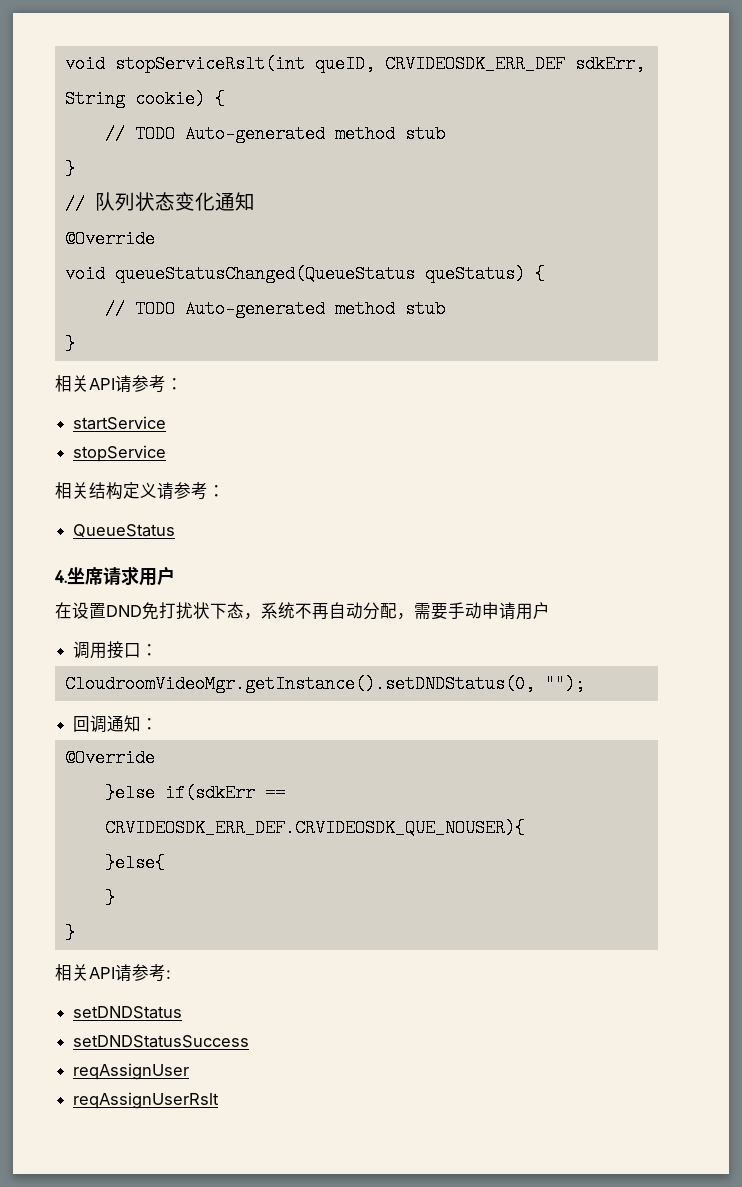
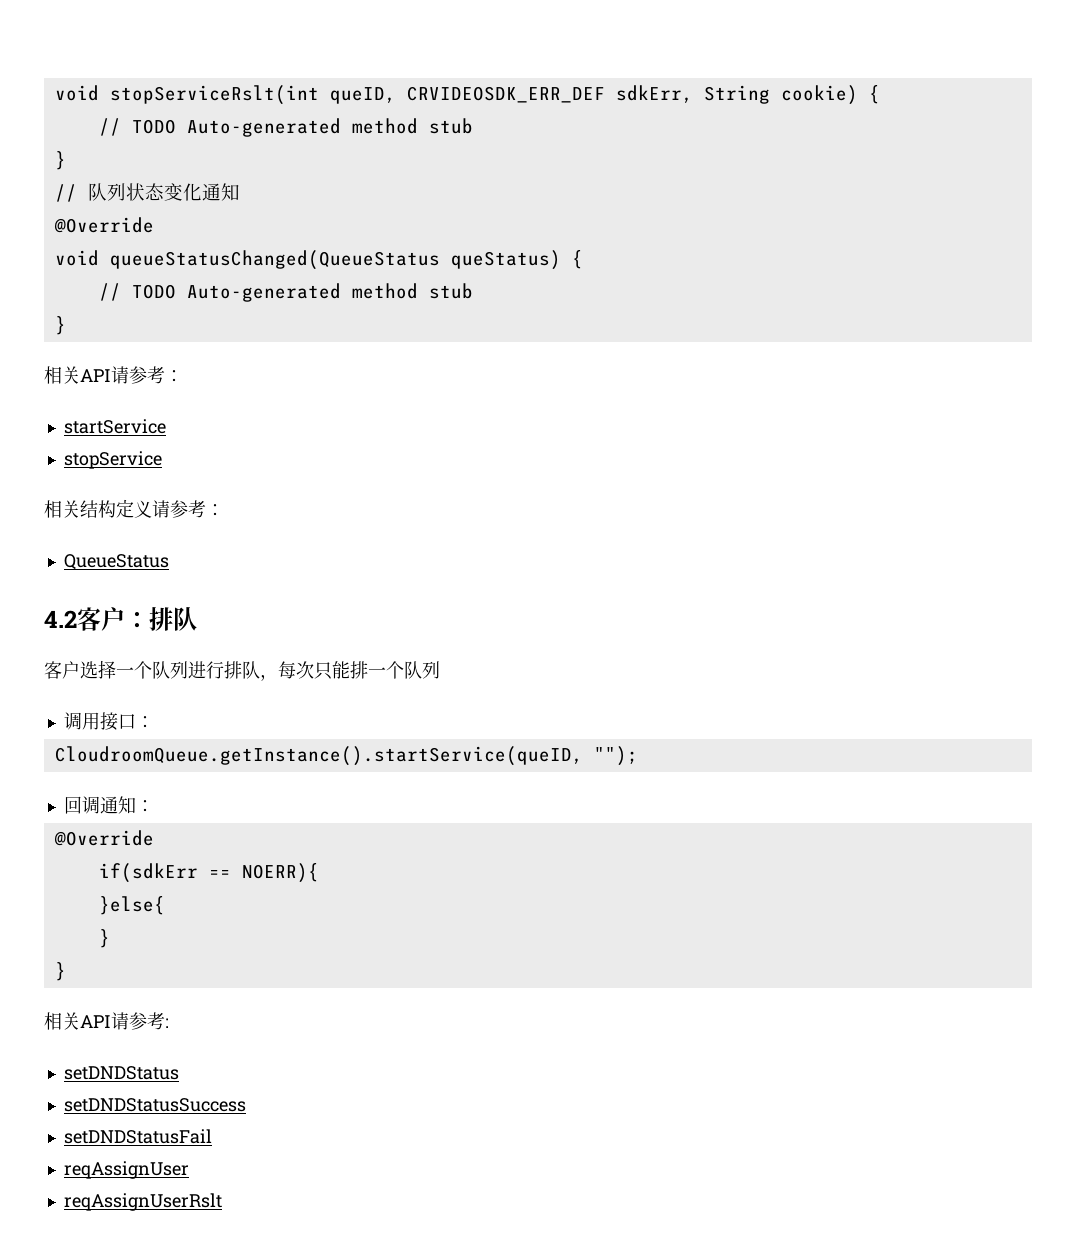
- 4.坐席请求用户
- 在设置DND免打扰状下态，系统不再自动分配，需要手动申请用户
+ 4.2客户：排队
+ 客户选择一个队列进行排队，每次只能排一个队列
- CloudroomVideoMgr.getInstance().setDNDStatus(0, "");
+ CloudroomQueue.getInstance().startService(queID, "");
- }else if(sdkErr == CRVIDEOSDK_ERR_DEF.CRVIDEOSDK_QUE_NOUSER){
+ if(sdkErr == NOERR){
+ setDNDStatusFail

